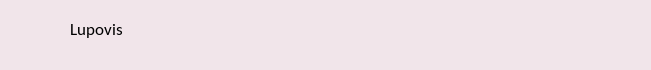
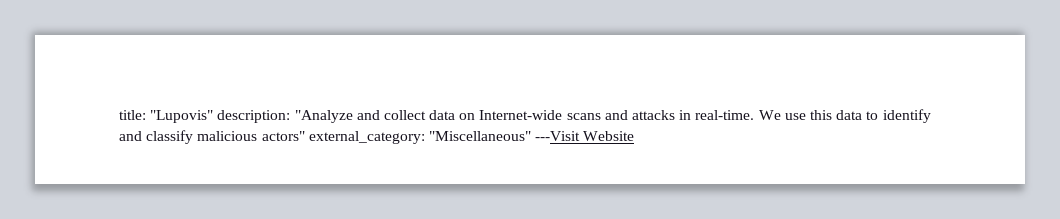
- Lupovis
+ title: "Lupovis" description: "Analyze and collect data on Internet-wide scans and attacks in real-time. We use this data to identify and classify malicious actors" external_category: "Miscellaneous" ---Visit Website

